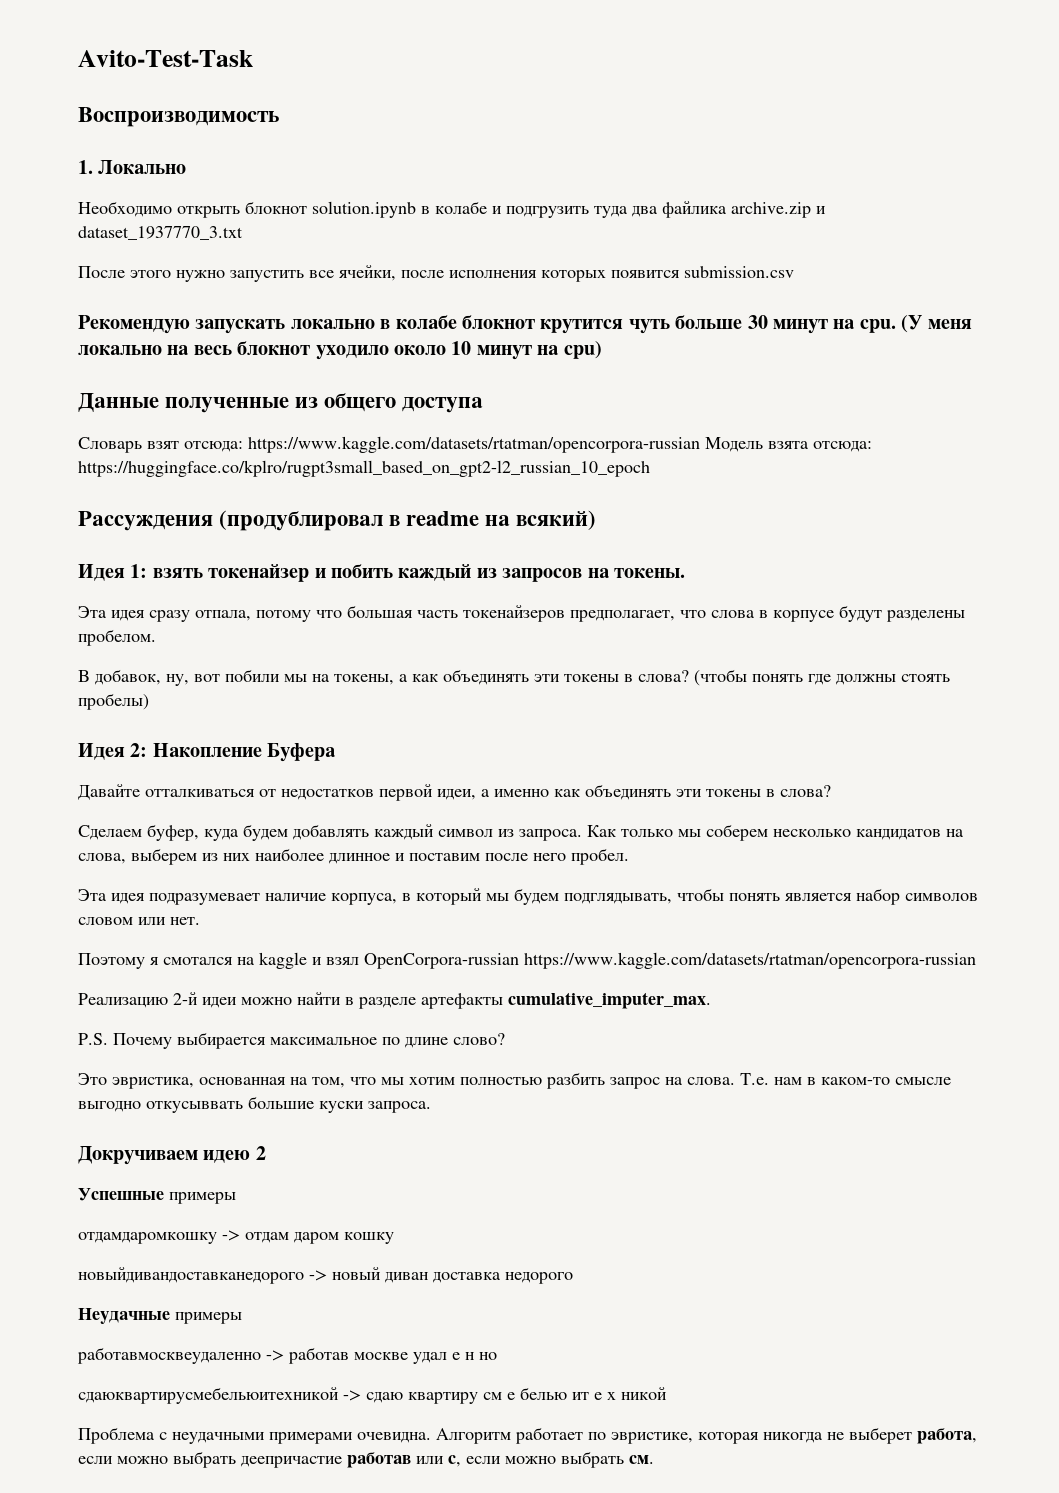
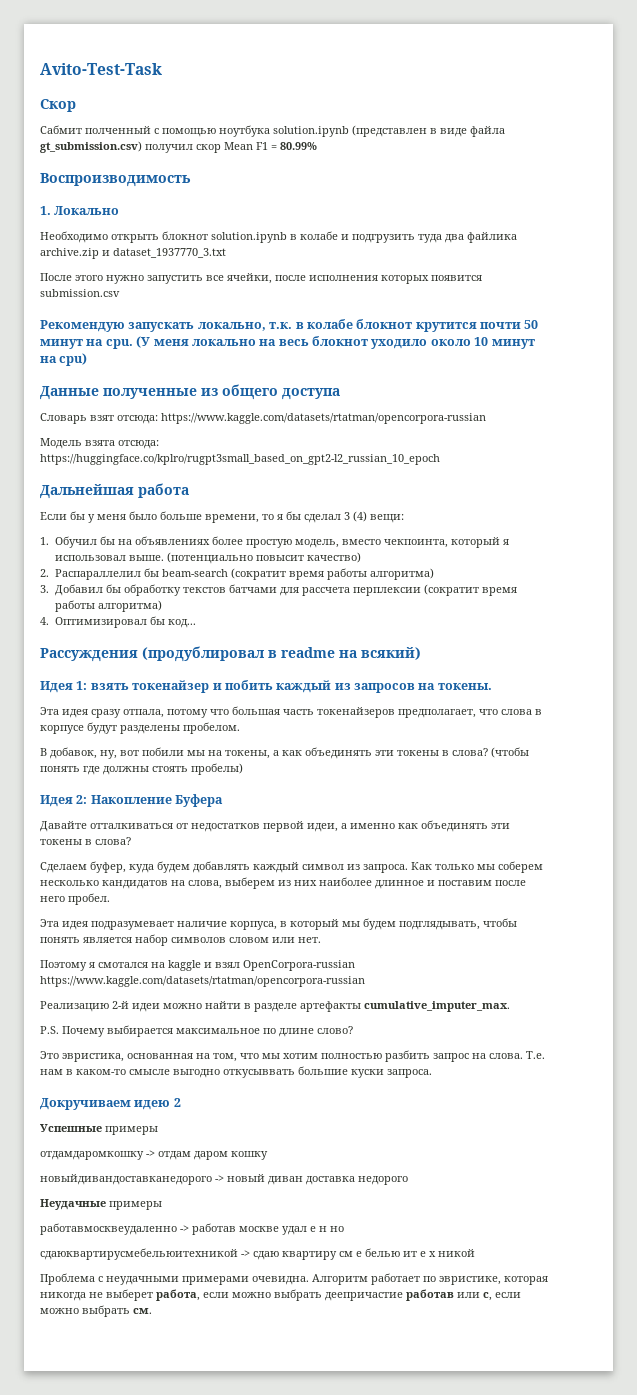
+ Скор
+ Сабмит полченный с помощью ноутбука solution.ipynb (представлен в виде файла gt_submission.csv) получил скор Mean F1 = 80.99%
- Рекомендую запускать локально в колабе блокнот крутится чуть больше 30 минут на cpu.
+ Рекомендую запускать локально, т.к. в колабе блокнот крутится почти 50 минут на cpu.
- Словарь взят отсюда: https://www.kaggle.com/datasets/rtatman/opencorpora-russian Модель взята отсюда: https://huggingface.co/kplro/rugpt3small_based_on_gpt2-l2_russian_10_epoch
+ Словарь взят отсюда: https://www.kaggle.com/datasets/rtatman/opencorpora-russian
+ Модель взята отсюда: https://huggingface.co/kplro/rugpt3small_based_on_gpt2-l2_russian_10_epoch
+ Дальнейшая работа
+ Если бы у меня было больше времени, то я бы сделал 3 (4) вещи:
+ 1. Обучил бы на объявлениях более простую модель, вместо чекпоинта, который я использовал выше. (потенциально повысит качество)
+ 2. Распараллелил бы beam-search (сократит время работы алгоритма)
+ 3. Добавил бы обработку текстов батчами для рассчета перплексии (сократит время работы алгоритма)
+ 4. Оптимизировал бы код...

